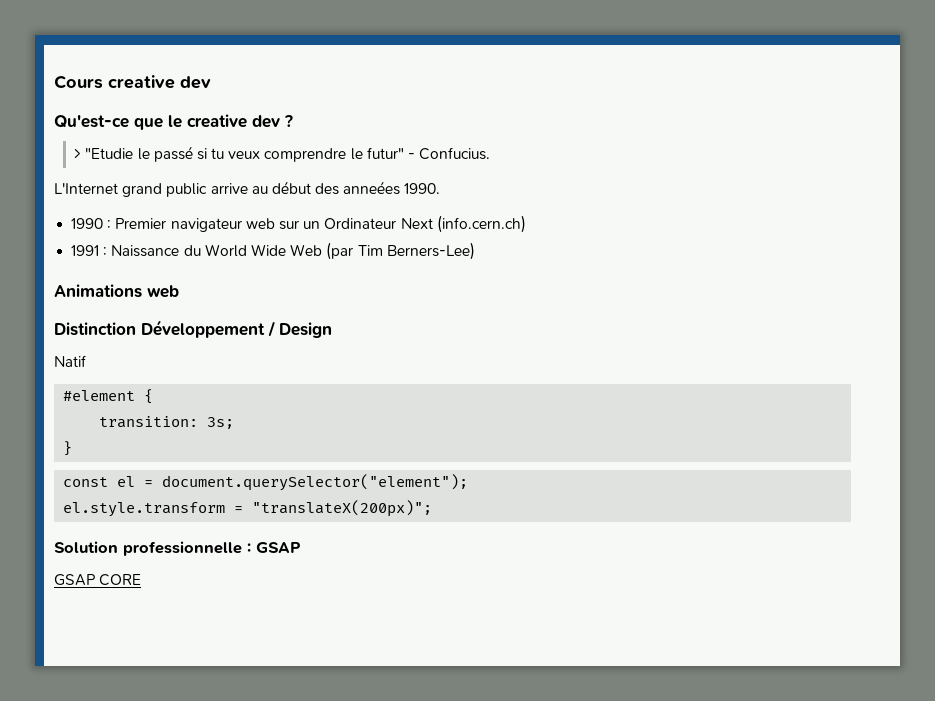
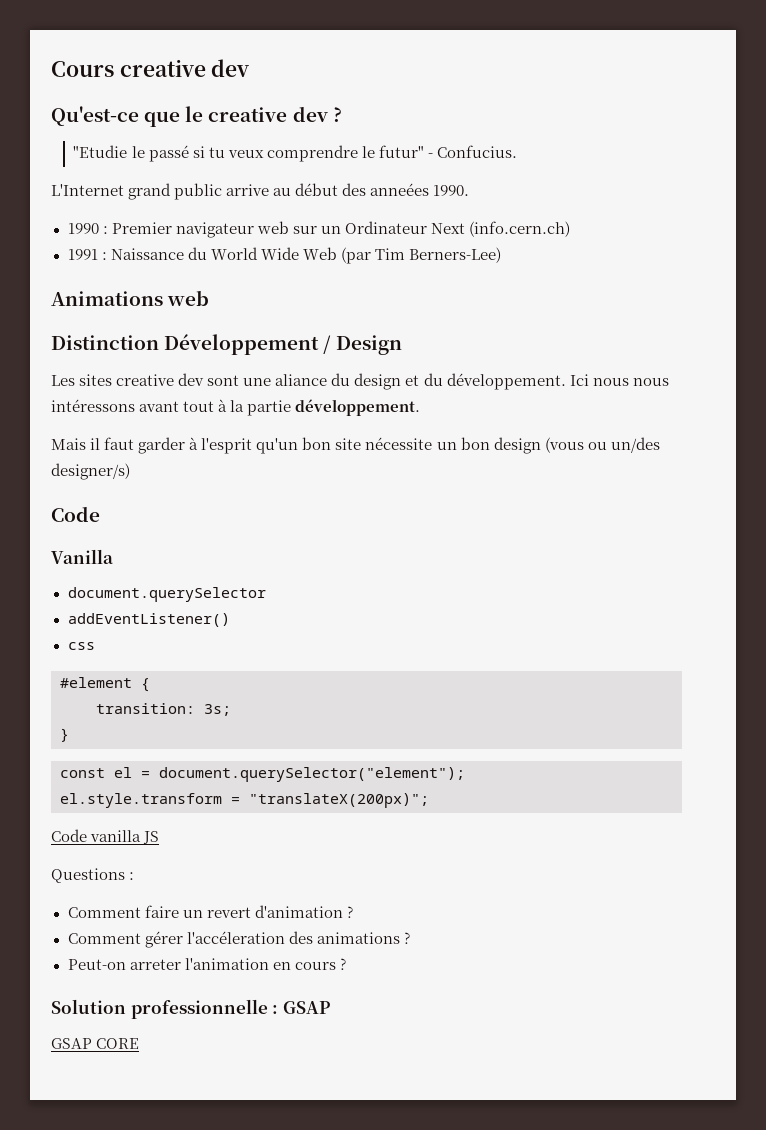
- > "Etudie le passé si tu veux comprendre le futur" - Confucius.
+ "Etudie le passé si tu veux comprendre le futur" - Confucius.
- Natif
+ Les sites creative dev sont une aliance du design et du développement. Ici nous nous intéressons avant tout à la partie développement.
+ Mais il faut garder à l'esprit qu'un bon site nécessite un bon design (vous ou un/des designer/s)
+ Code
+ Vanilla
+ document.querySelector
+ addEventListener()
+ css
+ Code vanilla JS
+ Questions :
+ Comment faire un revert d'animation ?
+ Comment gérer l'accéleration des animations ?
+ Peut-on arreter l'animation en cours ?

